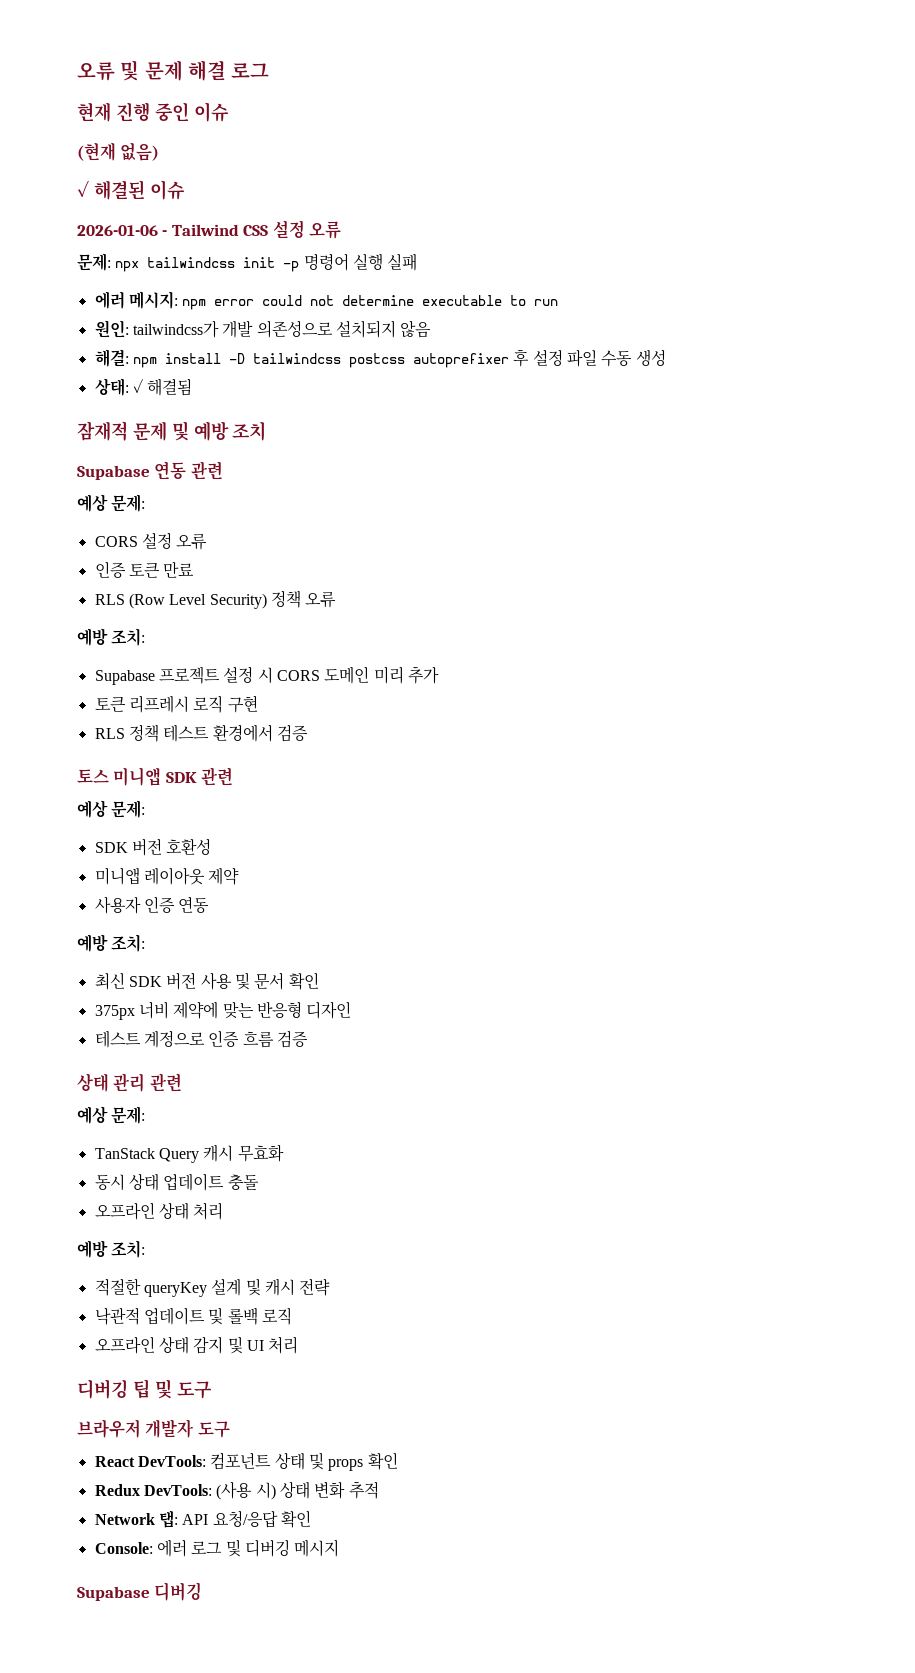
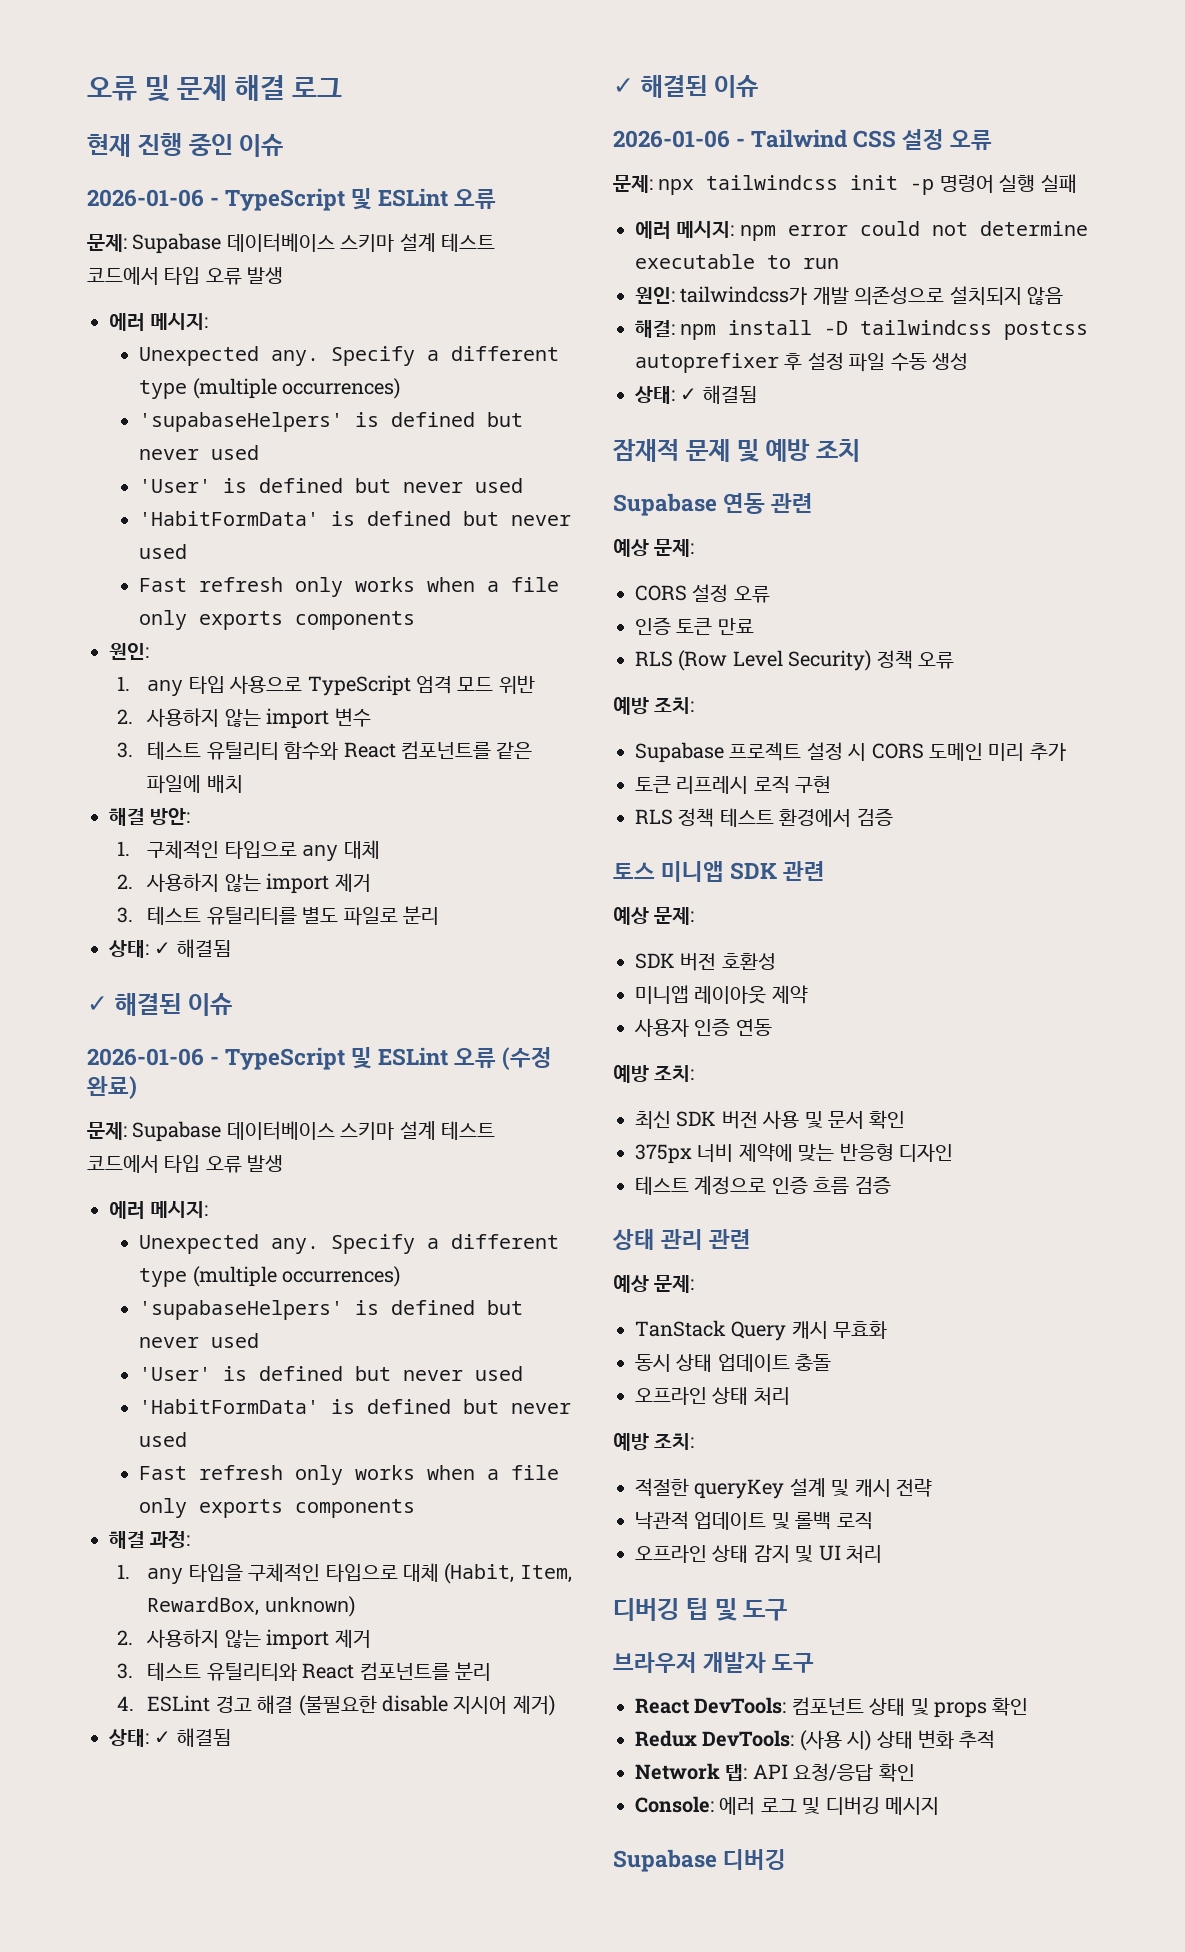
  현재 진행 중인 이슈
- (현재 없음)
+ 2026-01-06 - TypeScript 및 ESLint 오류
+ 문제: Supabase 데이터베이스 스키마 설계 테스트 코드에서 타입 오류 발생
+ 에러 메시지:
+ Unexpected any. Specify a different type (multiple occurrences)
+ 'supabaseHelpers' is defined but never used
+ 'User' is defined but never used
+ 'HabitFormData' is defined but never used
+ Fast refresh only works when a file only exports components
+ 원인:
+ 1. any 타입 사용으로 TypeScript 엄격 모드 위반
+ 2. 사용하지 않는 import 변수
+ 3. 테스트 유틸리티 함수와 React 컴포넌트를 같은 파일에 배치
+ 해결 방안:
+ 1. 구체적인 타입으로 any 대체
+ 2. 사용하지 않는 import 제거
+ 3. 테스트 유틸리티를 별도 파일로 분리
+ 상태: ✓ 해결됨
+ ✓ 해결된 이슈
+ 2026-01-06 - TypeScript 및 ESLint 오류 (수정 완료)
+ 문제: Supabase 데이터베이스 스키마 설계 테스트 코드에서 타입 오류 발생
+ 에러 메시지:
+ Unexpected any. Specify a different type (multiple occurrences)
+ 'supabaseHelpers' is defined but never used
+ 'User' is defined but never used
+ 'HabitFormData' is defined but never used
+ Fast refresh only works when a file only exports components
+ 해결 과정:
+ 1. any 타입을 구체적인 타입으로 대체 (Habit, Item, RewardBox, unknown)
+ 2. 사용하지 않는 import 제거
+ 3. 테스트 유틸리티와 React 컴포넌트를 분리
+ 4. ESLint 경고 해결 (불필요한 disable 지시어 제거)
+ 상태: ✓ 해결됨

